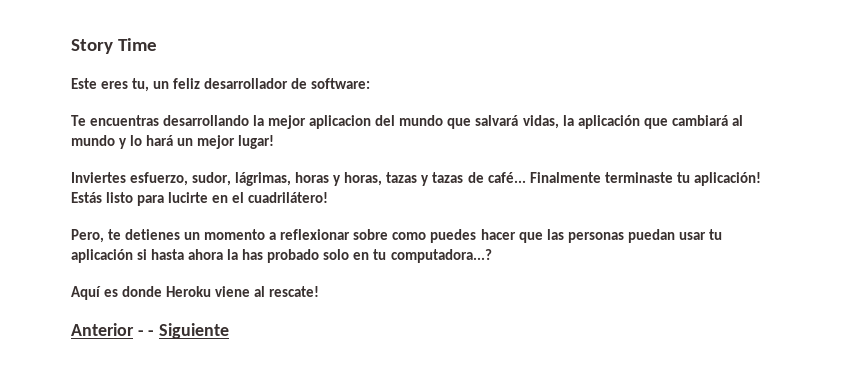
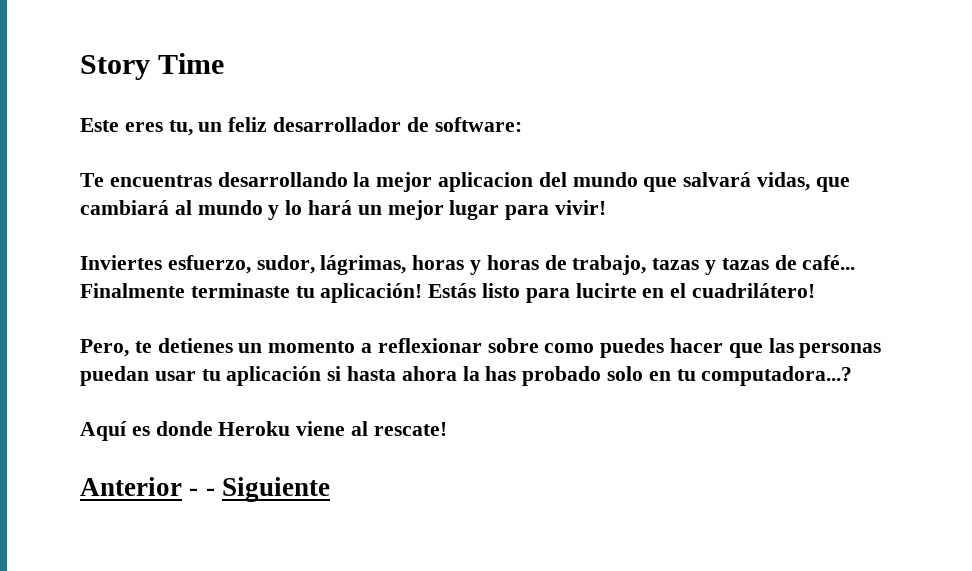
- Te encuentras desarrollando la mejor aplicacion del mundo que salvará vidas, la aplicación que cambiará al mundo y lo hará un mejor lugar!
+ Te encuentras desarrollando la mejor aplicacion del mundo que salvará vidas, que cambiará al mundo y lo hará un mejor lugar para vivir!
- Inviertes esfuerzo, sudor, lágrimas, horas y horas, tazas y tazas de café...
+ Inviertes esfuerzo, sudor, lágrimas, horas y horas de trabajo, tazas y tazas de café...

